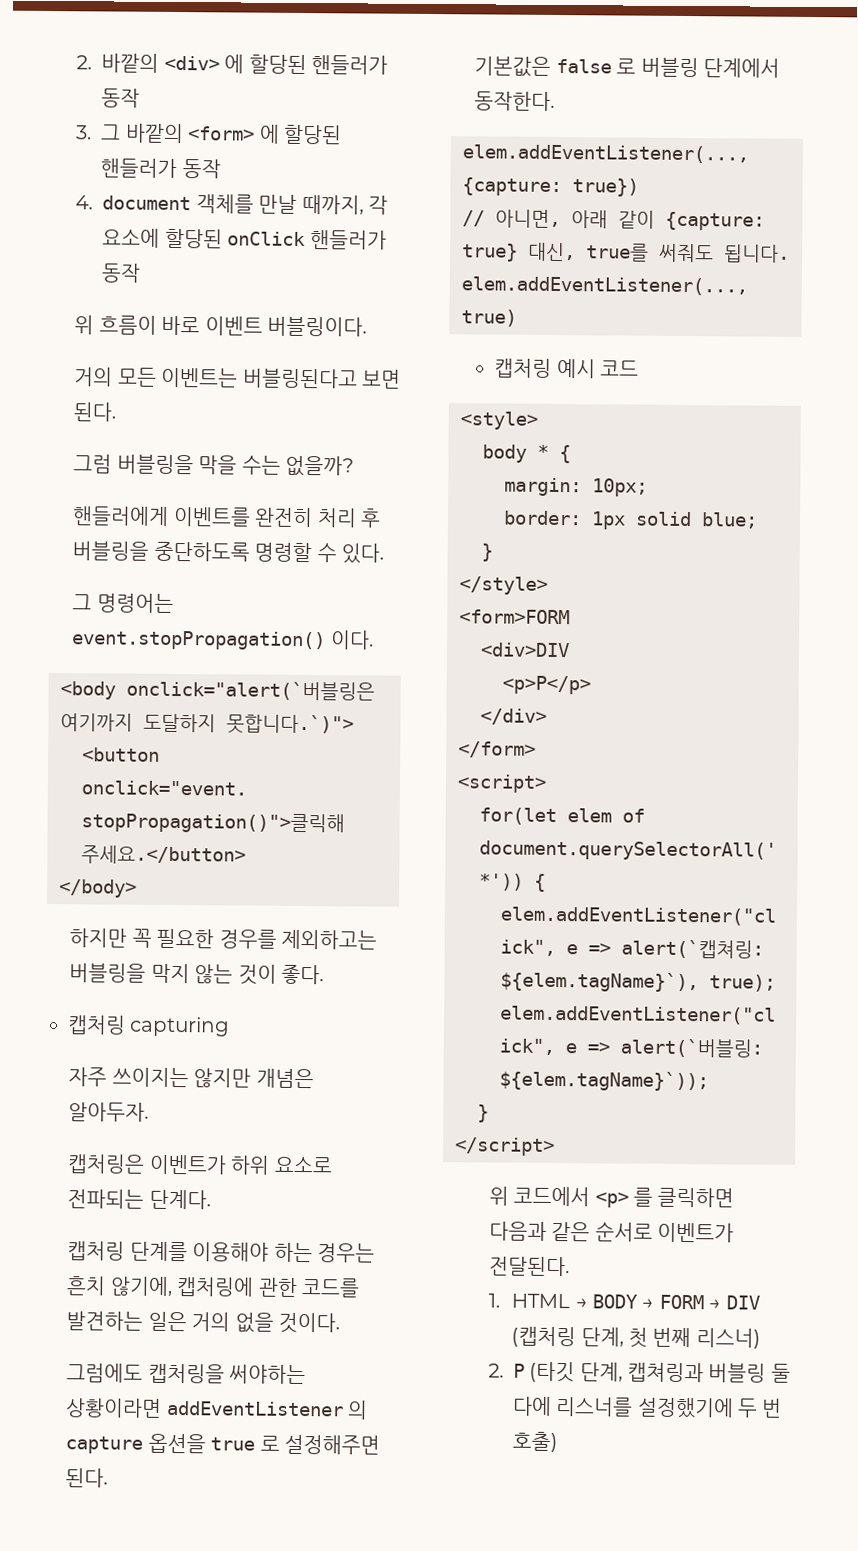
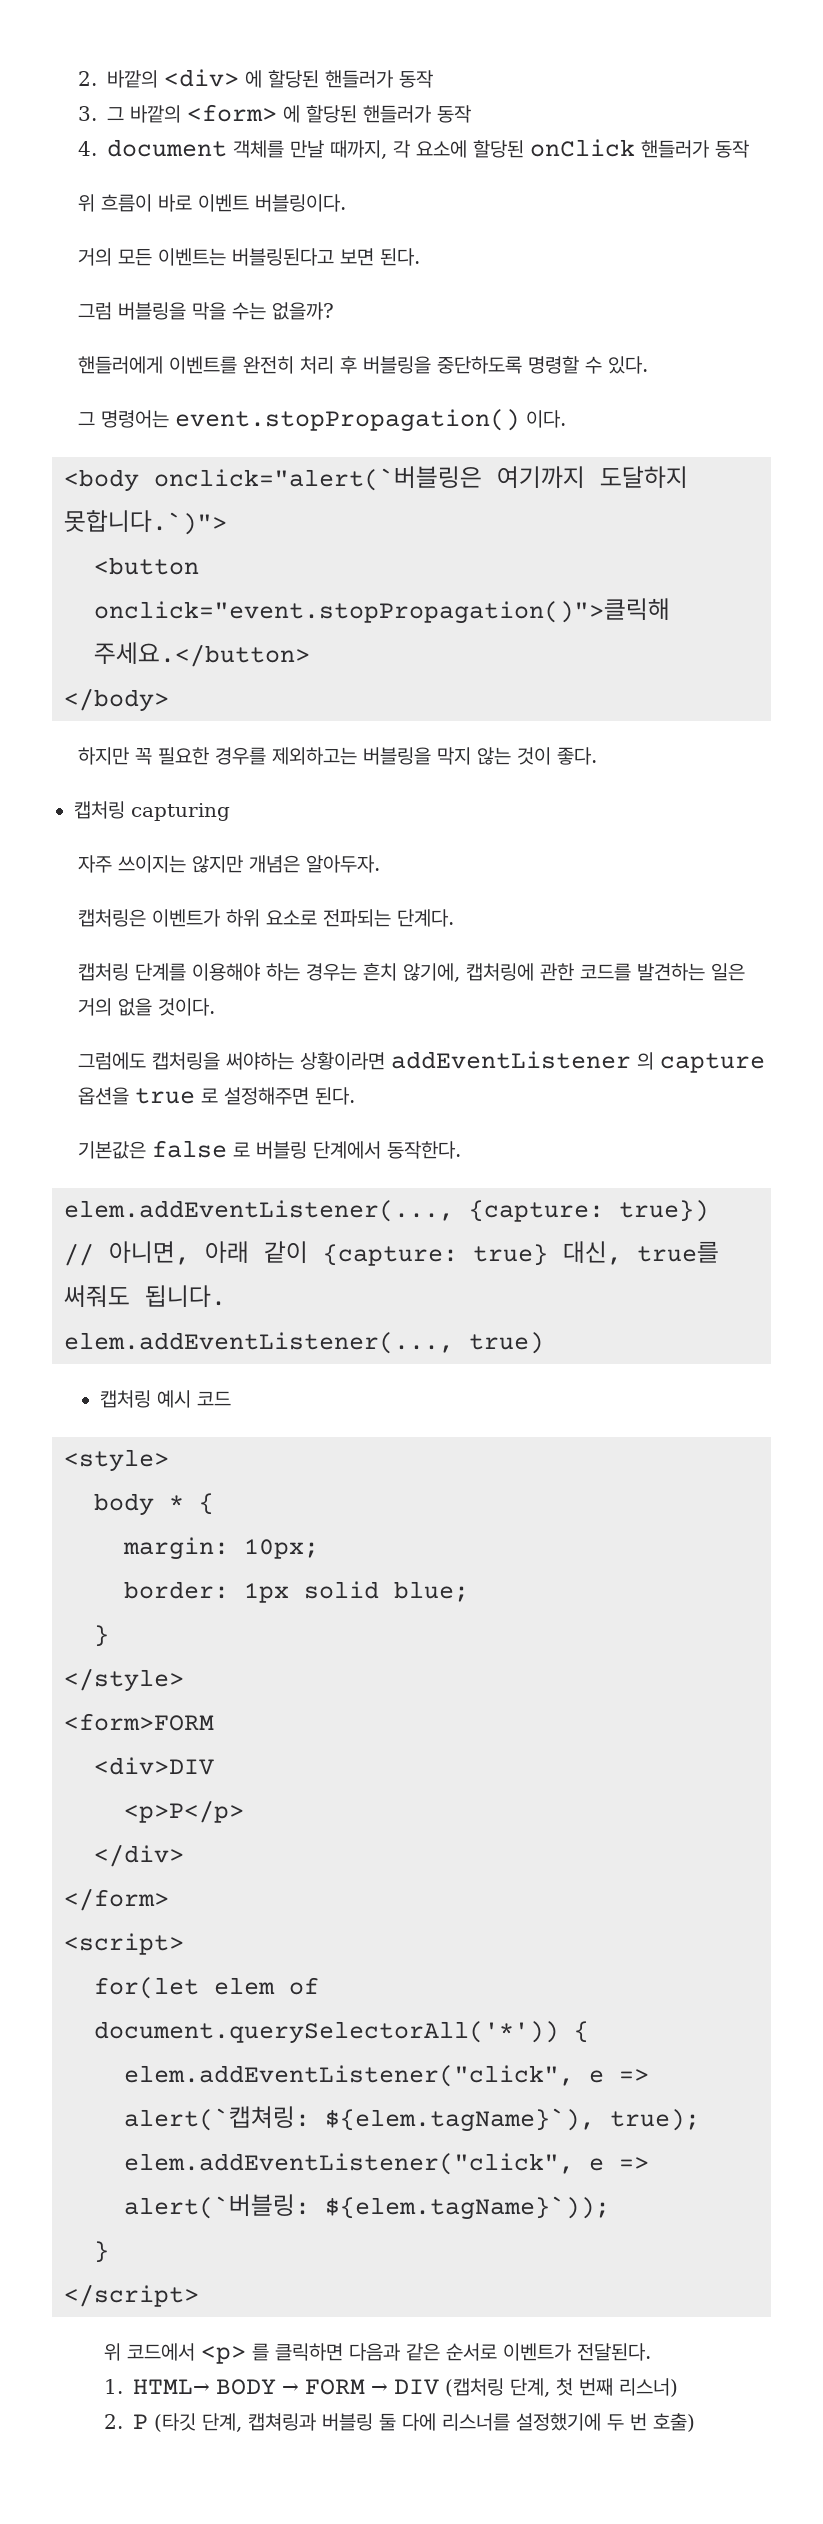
- 1. HTML → BODY → FORM → DIV (캡처링 단계, 첫 번째 리스너)
+ 1. HTML→ BODY → FORM → DIV (캡처링 단계, 첫 번째 리스너)

